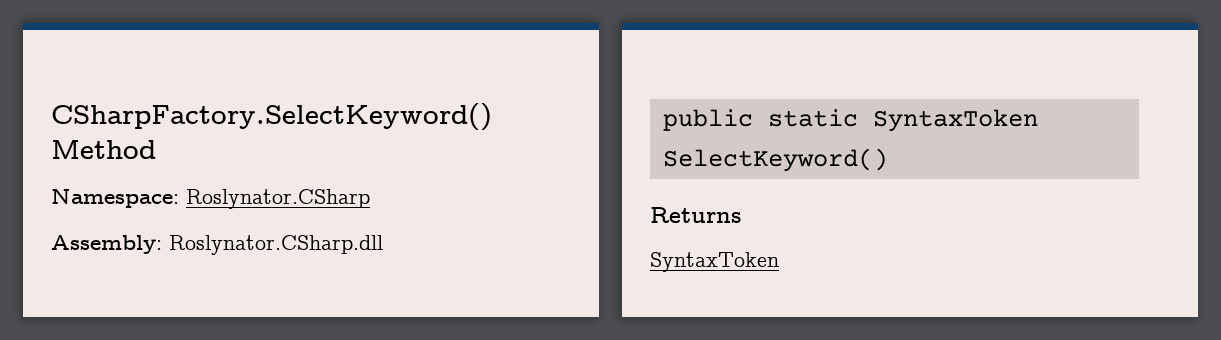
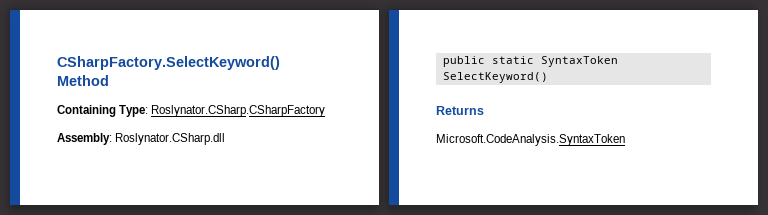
- Namespace: Roslynator.CSharp
+ Containing Type: Roslynator.CSharp.CSharpFactory
  Returns
- SyntaxToken
+ Microsoft.CodeAnalysis.SyntaxToken

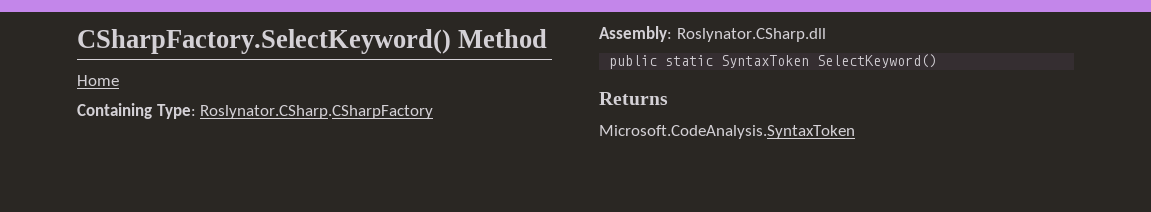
+ Home

